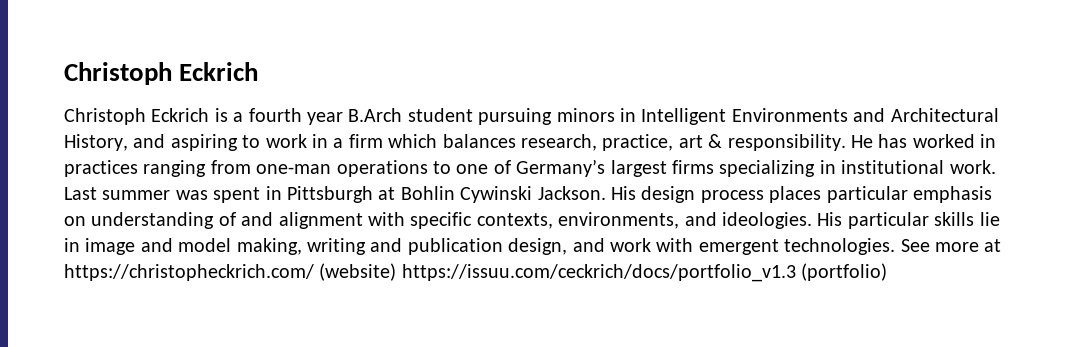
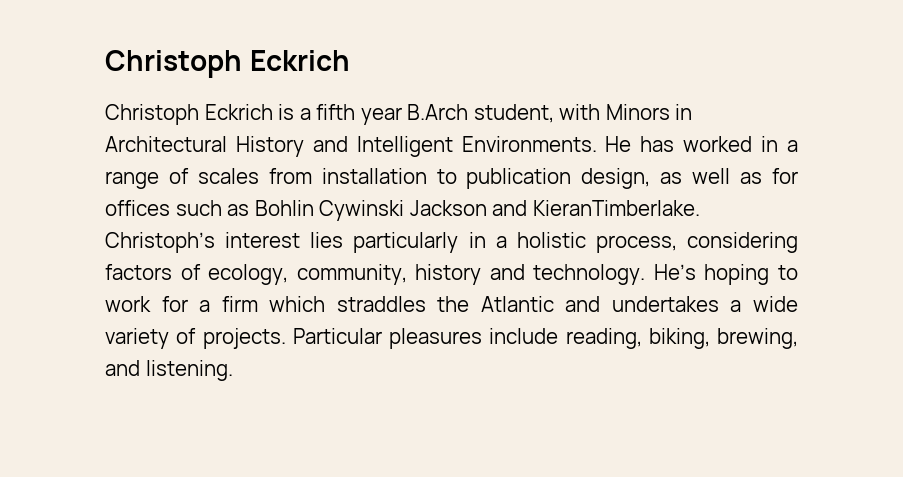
- Christoph Eckrich is a fourth year B.Arch student pursuing minors in Intelligent Environments and Architectural History, and aspiring to work in a firm which balances research, practice, art & responsibility. He has worked in practices ranging from one-man operations to one of Germany’s largest firms specializing in institutional work. Last summer was spent in Pittsburgh at Bohlin Cywinski Jackson. His design process places particular emphasis on understanding of and alignment with specific contexts, environments, and ideologies. His particular skills lie in image and model making, writing and publication design, and work with emergent technologies. See more at https://christopheckrich.com/ (website) https://issuu.com/ceckrich/docs/portfolio_v1.3 (portfolio)
+ Christoph Eckrich is a fifth year B.Arch student, with Minors in Architectural History and Intelligent Environments. He has worked in a range of scales from installation to publication design, as well as for offices such as Bohlin Cywinski Jackson and KieranTimberlake. Christoph’s interest lies particularly in a holistic process, considering factors of ecology, community, history and technology. He’s hoping to work for a firm which straddles the Atlantic and undertakes a wide variety of projects. Particular pleasures include reading, biking, brewing, and listening.

